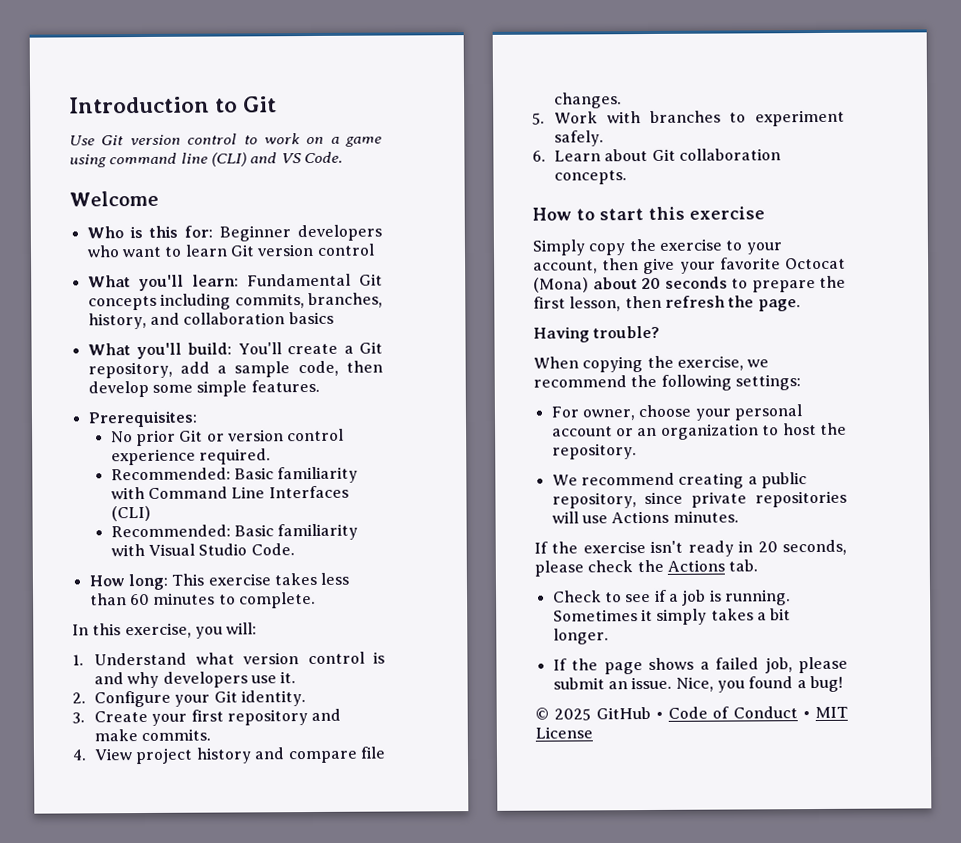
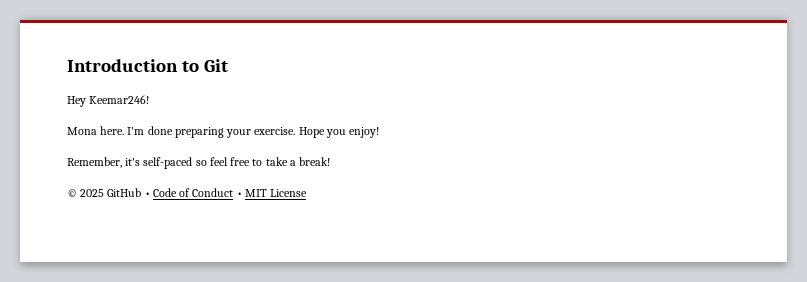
- Use Git version control to work on a game using command line (CLI) and VS Code.
- Welcome
- Who is this for: Beginner developers who want to learn Git version control
- What you'll learn: Fundamental Git concepts including commits, branches, history, and collaboration basics
- What you'll build: You'll create a Git repository, add a sample code, then develop some simple features.
- Prerequisites:
- No prior Git or version control experience required.
- Recommended: Basic familiarity with Command Line Interfaces (CLI)
- Recommended: Basic familiarity with Visual Studio Code.
- How long: This exercise takes less than 60 minutes to complete.
- In this exercise, you will:
- 1. Understand what version control is and why developers use it.
- 2. Configure your Git identity.
- 3. Create your first repository and make commits.
- 4. View project history and compare file changes.
- 5. Work with branches to experiment safely.
- 6. Learn about Git collaboration concepts.
- How to start this exercise
- Simply copy the exercise to your account, then give your favorite Octocat (Mona) about 20 seconds to prepare the first lesson, then refresh the page.
- Having trouble?
- When copying the exercise, we recommend the following settings:
- For owner, choose your personal account or an organization to host the repository.
- We recommend creating a public repository, since private repositories will use Actions minutes.
- If the exercise isn't ready in 20 seconds, please check the Actions tab.
- Check to see if a job is running. Sometimes it simply takes a bit longer.
- If the page shows a failed job, please submit an issue. Nice, you found a bug!
+ Hey Keemar246!
+ Mona here. I'm done preparing your exercise. Hope you enjoy!
+ Remember, it's self-paced so feel free to take a break!

